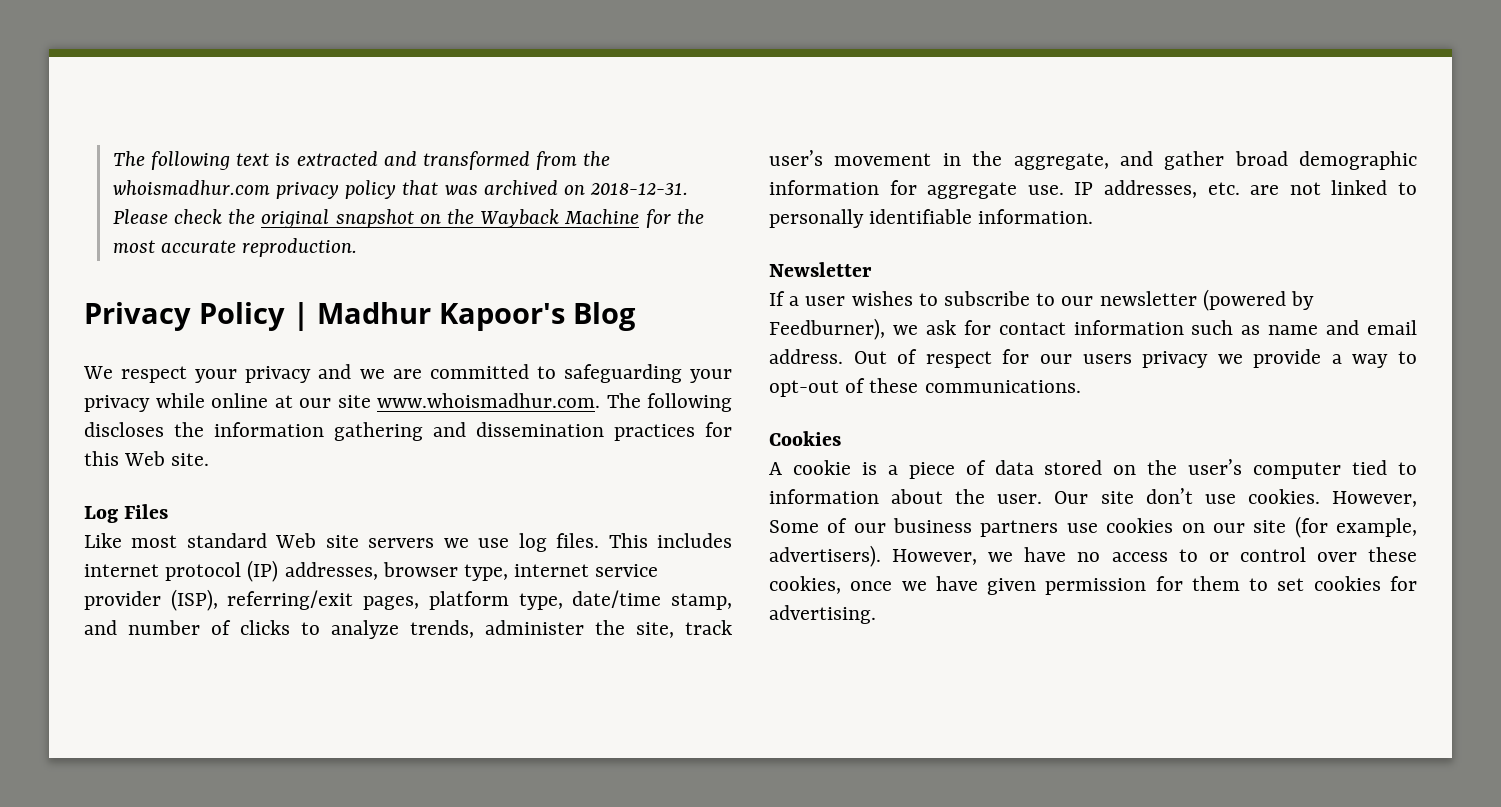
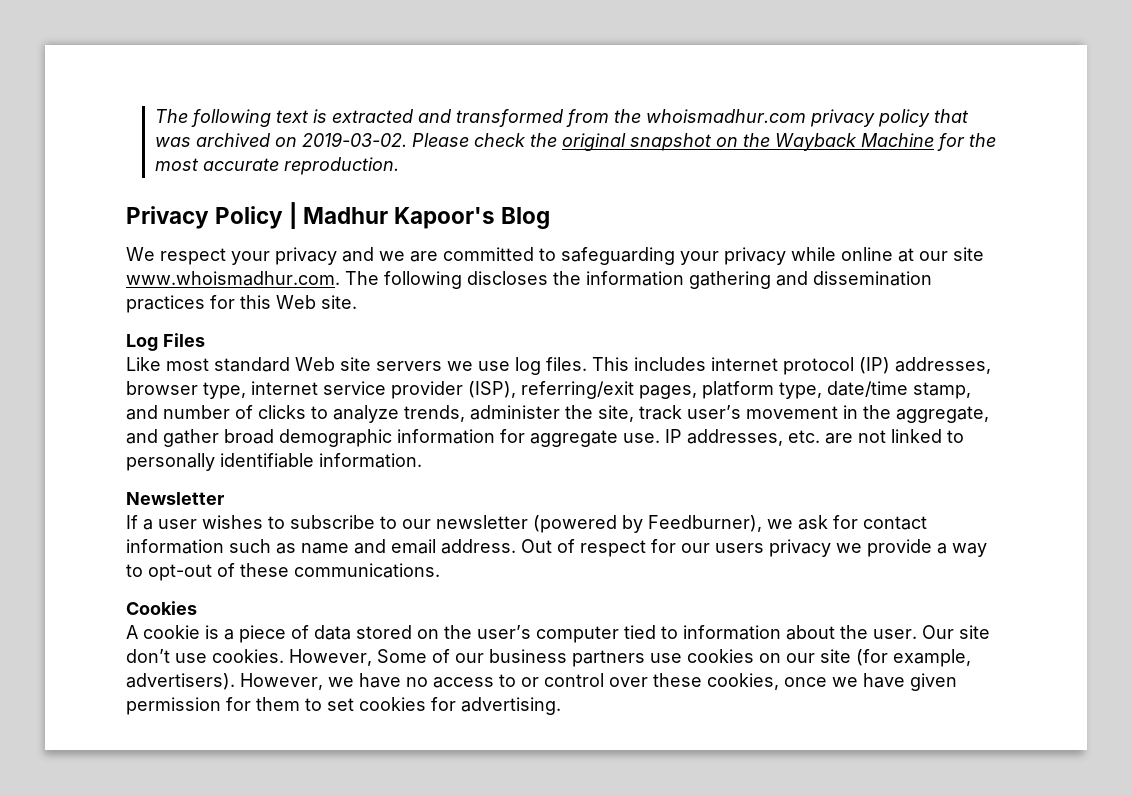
- The following text is extracted and transformed from the whoismadhur.com privacy policy that was archived on 2018-12-31.
+ The following text is extracted and transformed from the whoismadhur.com privacy policy that was archived on 2019-03-02.

